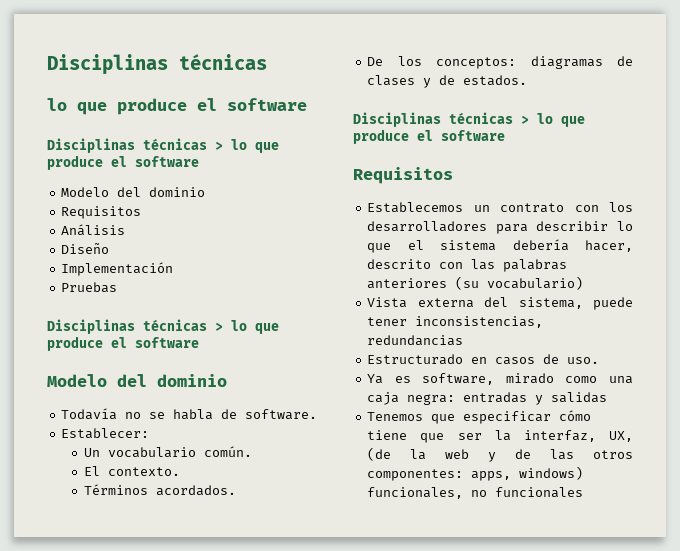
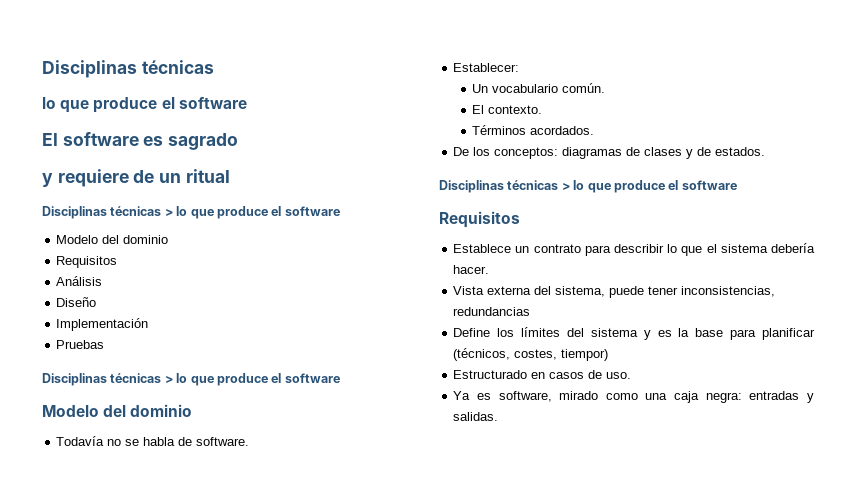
+ El software es sagrado
+ y requiere de un ritual
- Establecemos un contrato con los desarrolladores para describir lo que el sistema debería hacer, descrito con las palabras anteriores (su vocabulario)
+ Establece un contrato para describir lo que el sistema debería hacer.
+ Define los límites del sistema y es la base para planificar (técnicos, costes, tiempor)
- Ya es software, mirado como una caja negra: entradas y salidas
- Tenemos que especificar cómo tiene que ser la interfaz, UX, (de la web y de las otros componentes: apps, windows) funcionales, no funcionales
+ Ya es software, mirado como una caja negra: entradas y salidas.

